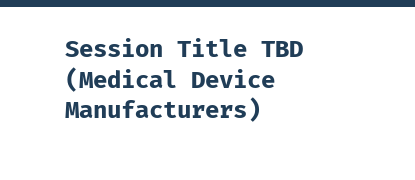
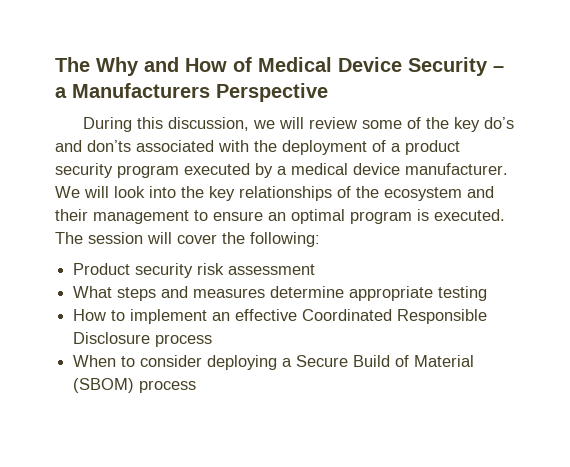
- Session Title TBD (Medical Device Manufacturers)
+ The Why and How of Medical Device Security – a Manufacturers Perspective
+ During this discussion, we will review some of the key do’s and don’ts associated with the deployment of a product security program executed by a medical device manufacturer. We will look into the key relationships of the ecosystem and their management to ensure an optimal program is executed. The session will cover the following:
+ Product security risk assessment
+ What steps and measures determine appropriate testing
+ How to implement an effective Coordinated Responsible Disclosure process
+ When to consider deploying a Secure Build of Material (SBOM) process

